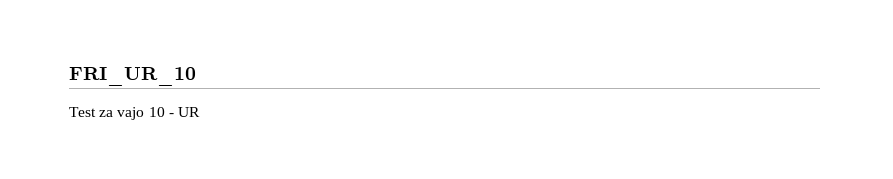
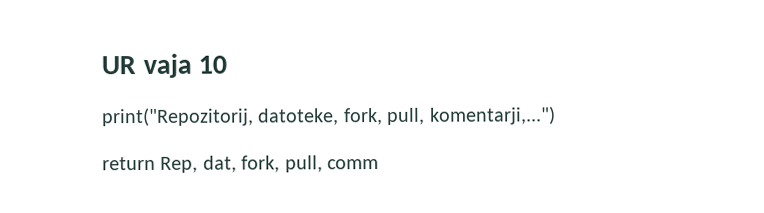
- FRI_UR_10
- Test za vajo 10 - UR
+ UR vaja 10
+ print("Repozitorij, datoteke, fork, pull, komentarji,...")
+ return Rep, dat, fork, pull, comm

